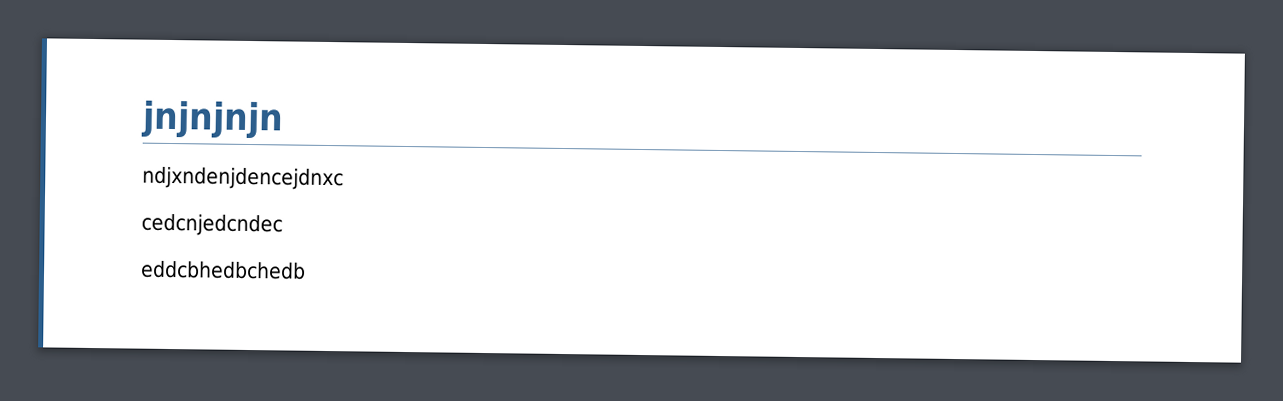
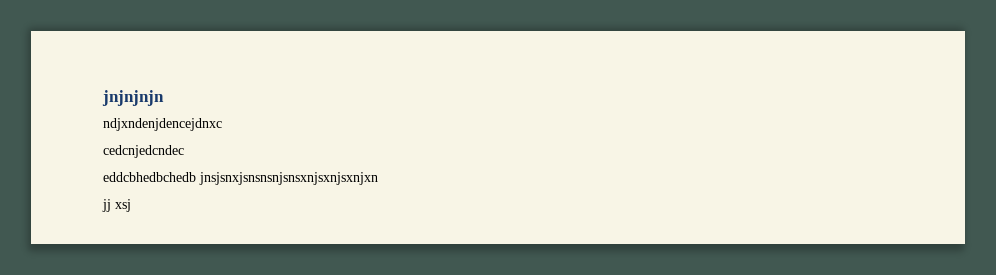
- eddcbhedbchedb
+ eddcbhedbchedb jnsjsnxjsnsnsnjsnsxnjsxnjsxnjxn
+ jj xsj

